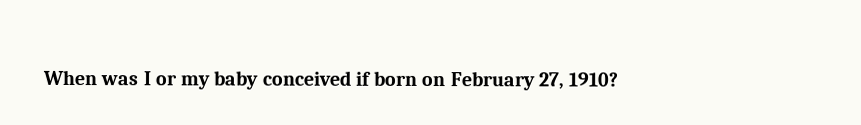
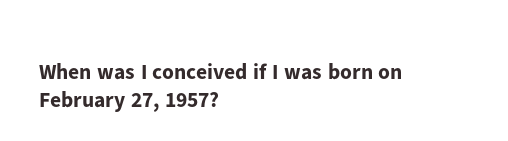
- When was I or my baby conceived if born on February 27, 1910?
+ When was I conceived if I was born on February 27, 1957?

